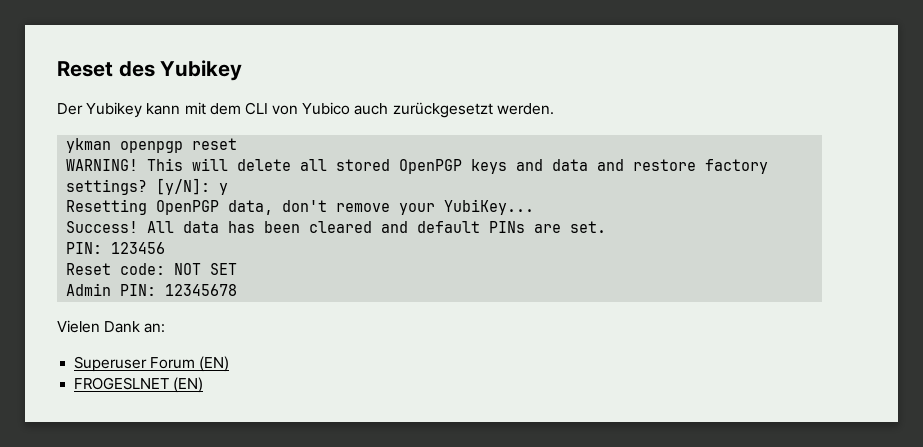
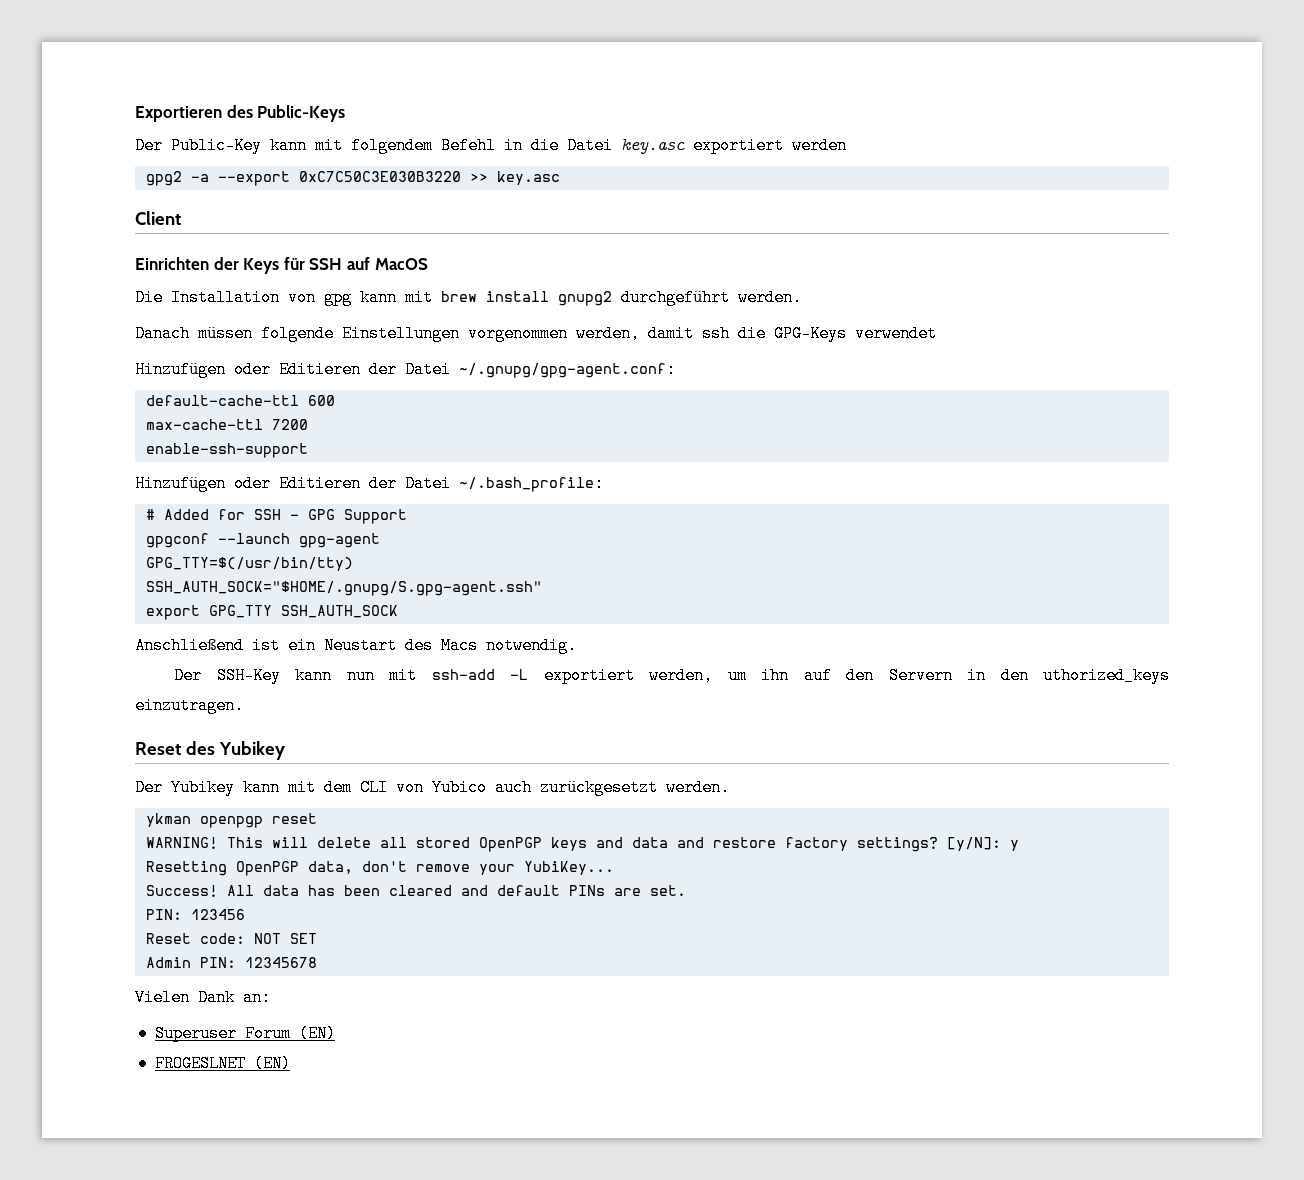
+ Exportieren des Public-Keys
+ Der Public-Key kann mit folgendem Befehl in die Datei key.asc exportiert werden
+ gpg2 -a --export 0xC7C50C3E030B3220 >> key.asc
+ Client
+ Einrichten der Keys für SSH auf MacOS
+ Die Installation von gpg kann mit brew install gnupg2 durchgeführt werden.
+ Danach müssen folgende Einstellungen vorgenommen werden, damit ssh die GPG-Keys verwendet
+ Hinzufügen oder Editieren der Datei ~/.gnupg/gpg-agent.conf:
+ default-cache-ttl 600
+ max-cache-ttl 7200
+ enable-ssh-support
+ Hinzufügen oder Editieren der Datei ~/.bash_profile:
+ # Added for SSH - GPG Support
+ gpgconf --launch gpg-agent
+ GPG_TTY=$(/usr/bin/tty)
+ SSH_AUTH_SOCK="$HOME/.gnupg/S.gpg-agent.ssh"
+ export GPG_TTY SSH_AUTH_SOCK
+ Anschließend ist ein Neustart des Macs notwendig.
+ Der SSH-Key kann nun mit ssh-add -L exportiert werden, um ihn auf den Servern in den uthorized_keys einzutragen.

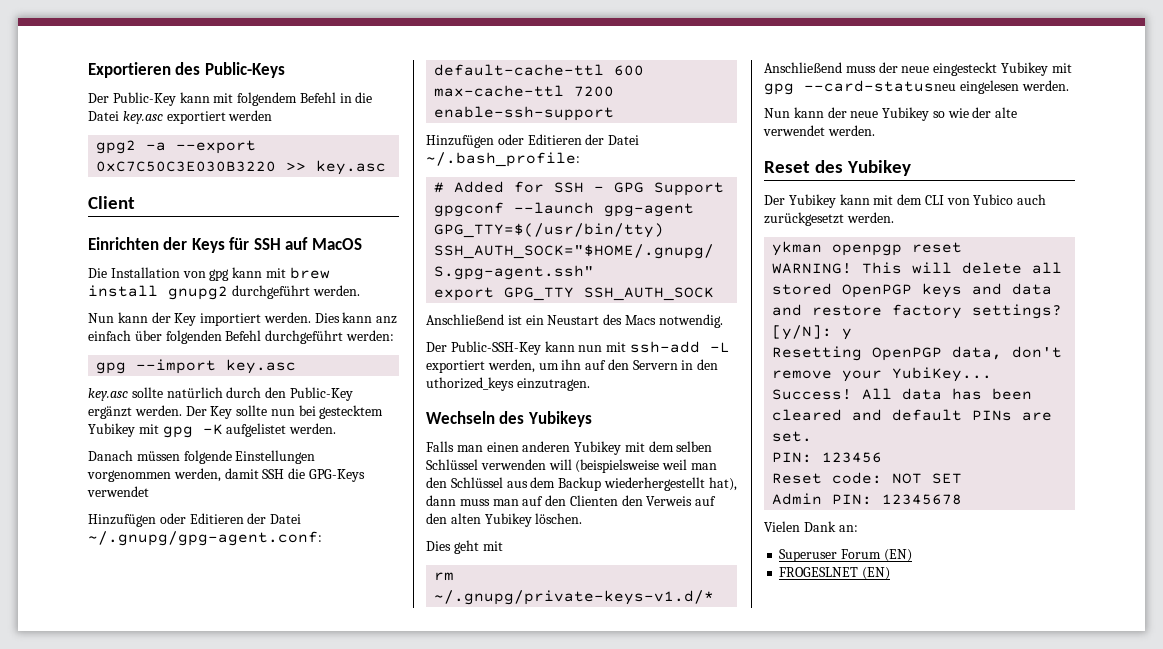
+ Nun kann der Key importiert werden. Dies kann anz einfach über folgenden Befehl durchgeführt werden:
+ gpg --import key.asc
+ key.asc sollte natürlich durch den Public-Key ergänzt werden. Der Key sollte nun bei gestecktem Yubikey mit gpg -K aufgelistet werden.
- Danach müssen folgende Einstellungen vorgenommen werden, damit ssh die GPG-Keys verwendet
+ Danach müssen folgende Einstellungen vorgenommen werden, damit SSH die GPG-Keys verwendet
- Der SSH-Key kann nun mit ssh-add -L exportiert werden, um ihn auf den Servern in den uthorized_keys einzutragen.
+ Der Public-SSH-Key kann nun mit ssh-add -L exportiert werden, um ihn auf den Servern in den uthorized_keys einzutragen.
+ Wechseln des Yubikeys
+ Falls man einen anderen Yubikey mit dem selben Schlüssel verwenden will (beispielsweise weil man den Schlüssel aus dem Backup wiederhergestellt hat), dann muss man auf den Clienten den Verweis auf den alten Yubikey löschen.
+ Dies geht mit
+ rm ~/.gnupg/private-keys-v1.d/*
+ Anschließend muss der neue eingesteckt Yubikey mit gpg --card-statusneu eingelesen werden.
+ Nun kann der neue Yubikey so wie der alte verwendet werden.

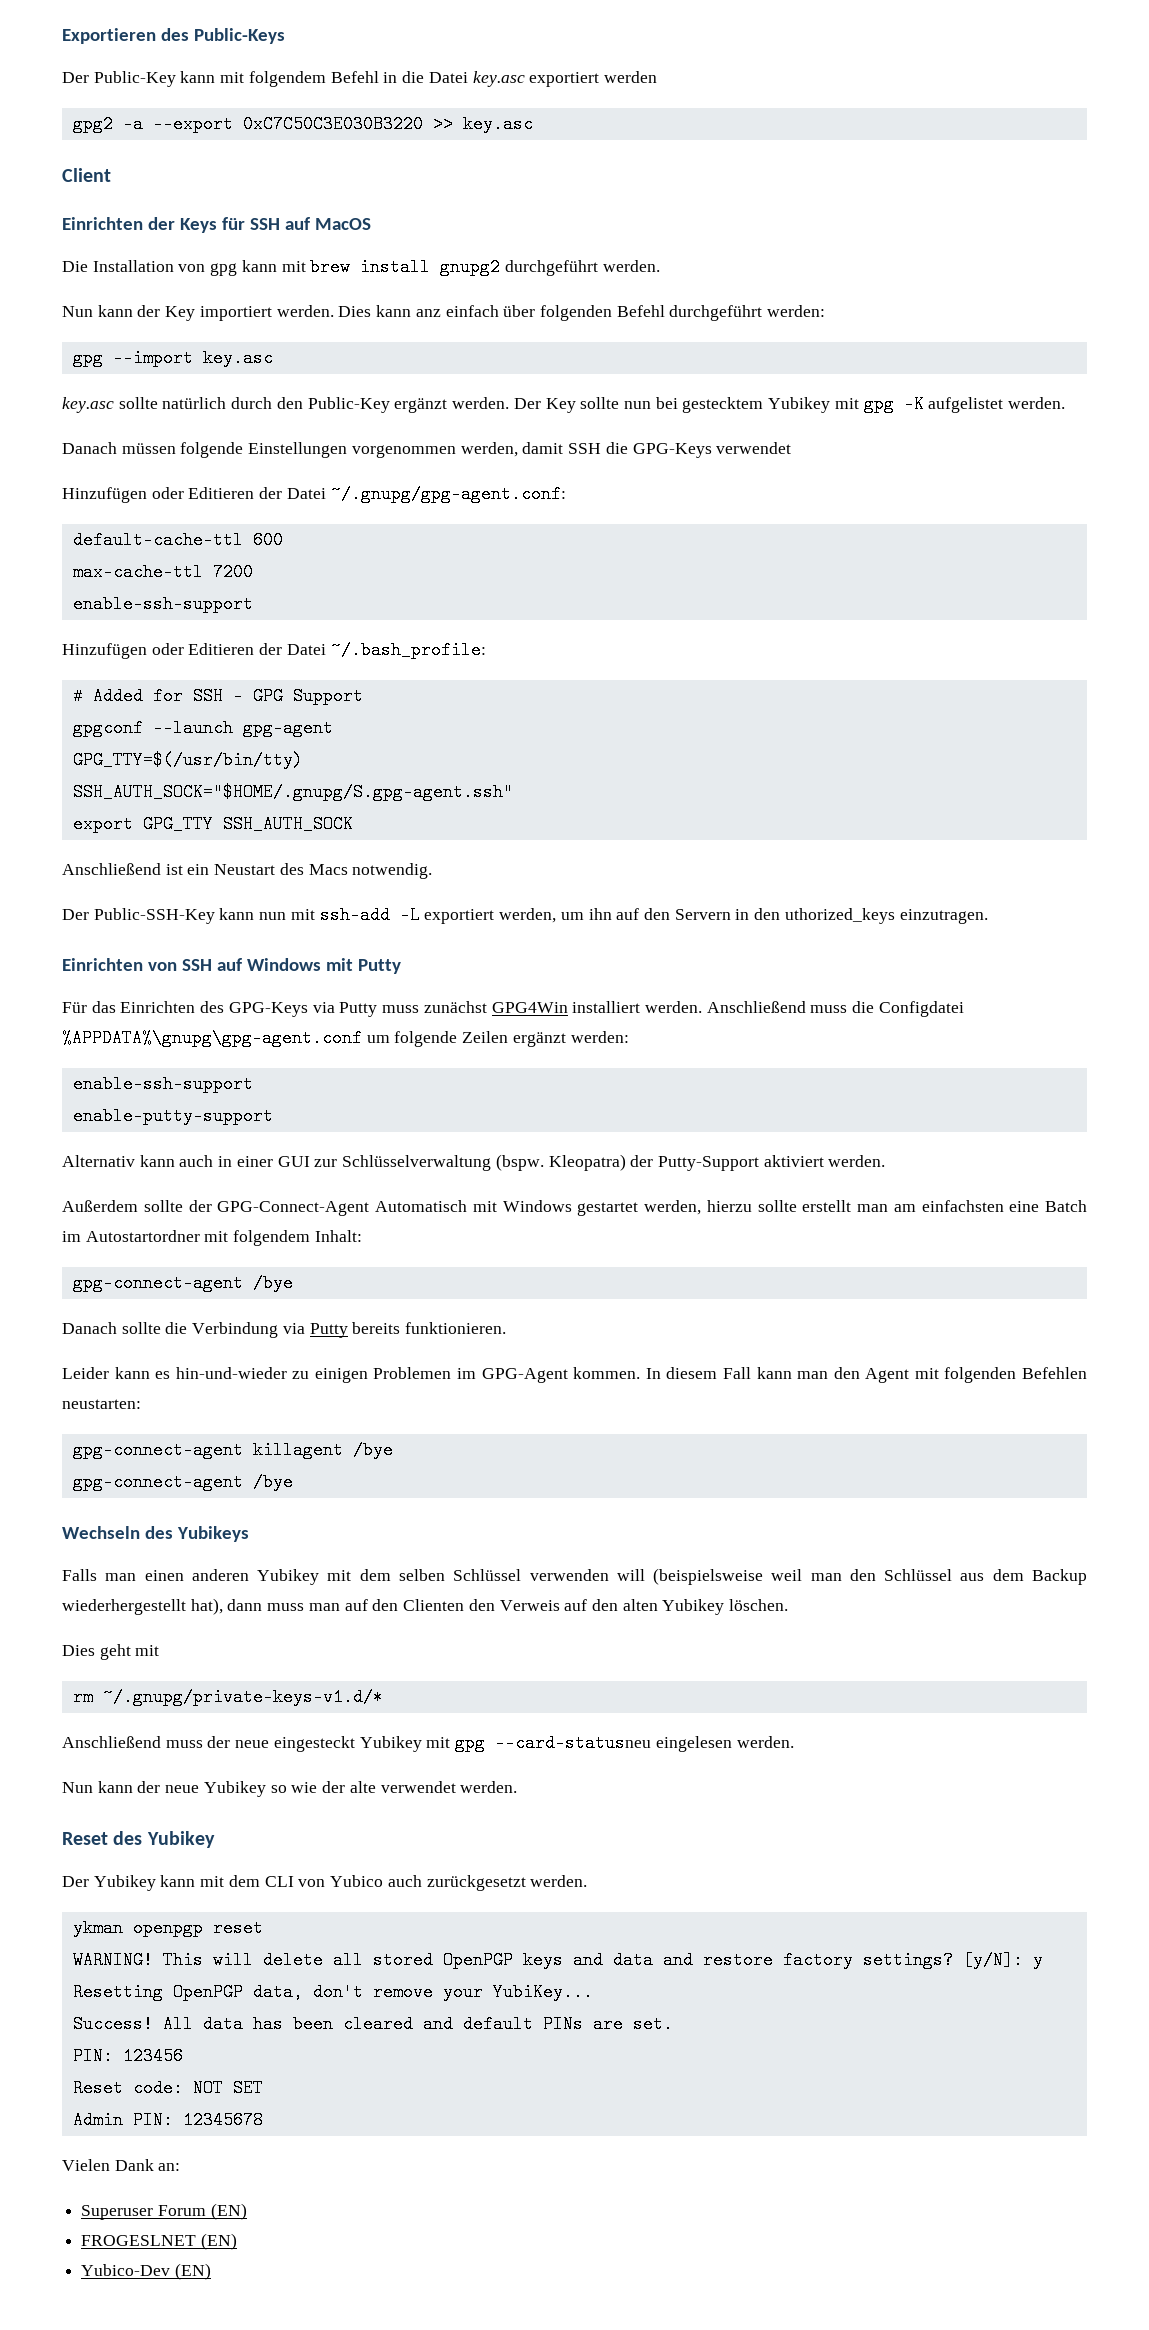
+ Einrichten von SSH auf Windows mit Putty
+ Für das Einrichten des GPG-Keys via Putty muss zunächst GPG4Win installiert werden. Anschließend muss die Configdatei %APPDATA%\gnupg\gpg-agent.conf um folgende Zeilen ergänzt werden:
+ enable-ssh-support
+ enable-putty-support
+ Alternativ kann auch in einer GUI zur Schlüsselverwaltung (bspw. Kleopatra) der Putty-Support aktiviert werden.
+ Außerdem sollte der GPG-Connect-Agent Automatisch mit Windows gestartet werden, hierzu sollte erstellt man am einfachsten eine Batch im Autostartordner mit folgendem Inhalt:
+ gpg-connect-agent /bye
+ Danach sollte die Verbindung via Putty bereits funktionieren.
+ Leider kann es hin-und-wieder zu einigen Problemen im GPG-Agent kommen. In diesem Fall kann man den Agent mit folgenden Befehlen neustarten:
+ gpg-connect-agent killagent /bye
+ gpg-connect-agent /bye
+ Yubico-Dev (EN)

